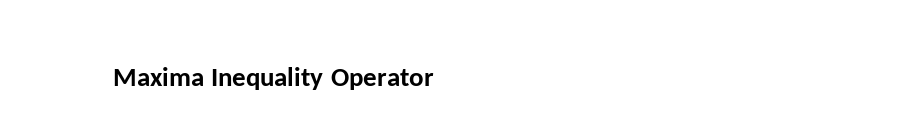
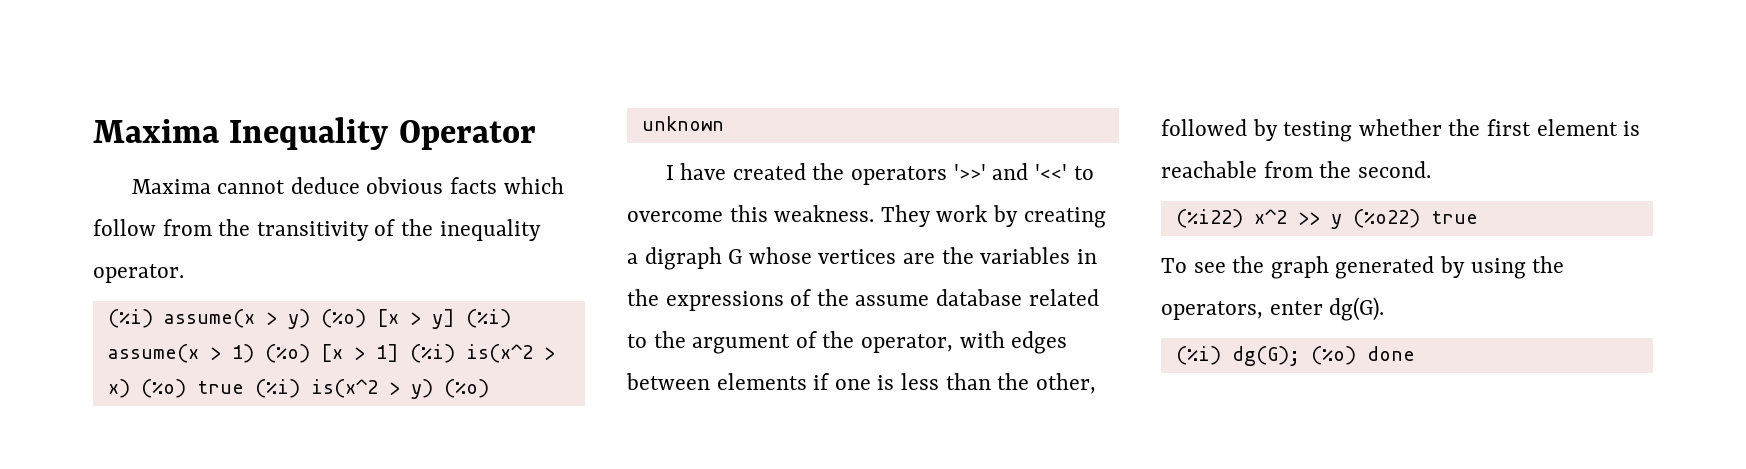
+ Maxima cannot deduce obvious facts which follow from the transitivity of the inequality operator.
+ (%i) assume(x > y) (%o) [x > y] (%i) assume(x > 1) (%o) [x > 1] (%i) is(x^2 > x) (%o) true (%i) is(x^2 > y) (%o) unknown
+ I have created the operators '>>' and '<<' to overcome this weakness. They work by creating a digraph G whose vertices are the variables in the expressions of the assume database related to the argument of the operator, with edges between elements if one is less than the other, followed by testing whether the first element is reachable from the second.
+ (%i22) x^2 >> y (%o22) true
+ To see the graph generated by using the operators, enter dg(G).
+ (%i) dg(G); (%o) done

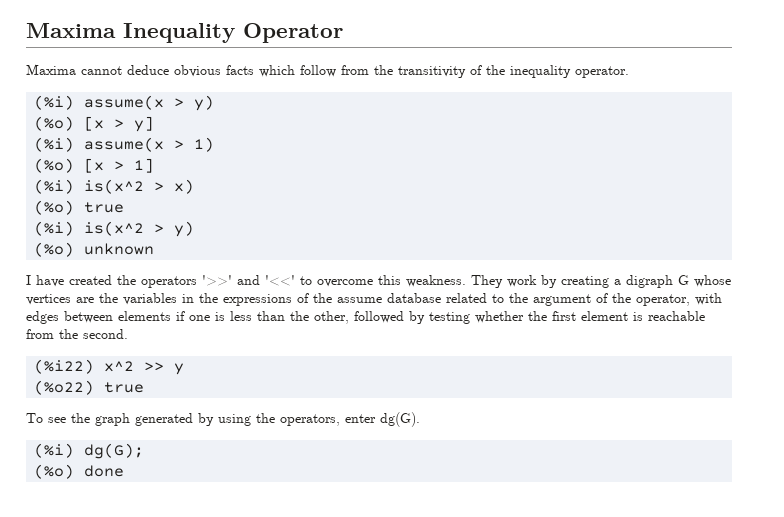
- (%i) assume(x > y) (%o) [x > y] (%i) assume(x > 1) (%o) [x > 1] (%i) is(x^2 > x) (%o) true (%i) is(x^2 > y) (%o) unknown
+ (%i) assume(x > y)
+ (%o) [x > y]
+ (%i) assume(x > 1)
+ (%o) [x > 1]
+ (%i) is(x^2 > x)
+ (%o) true
+ (%i) is(x^2 > y)
+ (%o) unknown
- (%i22) x^2 >> y (%o22) true
+ (%i22) x^2 >> y
+ (%o22) true
- (%i) dg(G); (%o) done
+ (%i) dg(G);
+ (%o) done

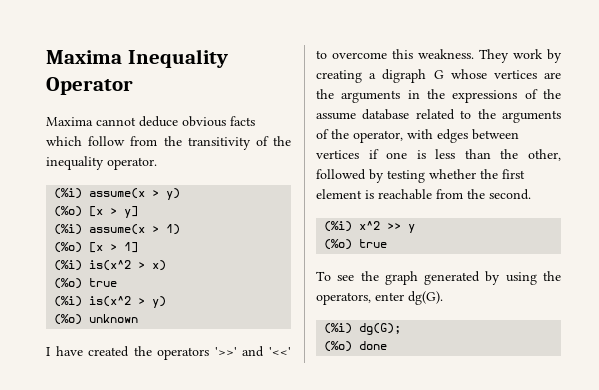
- They work by creating a digraph G whose vertices are the variables in the expressions of the assume database related to the argument of the operator, with edges between elements if one is less than the other, followed by testing whether the first element is reachable from the second.
+ They work by creating a digraph G whose vertices are the arguments in the expressions of the assume database related to the arguments of the operator, with edges between vertices if one is less than the other, followed by testing whether the first element is reachable from the second.
- (%i22) x^2 >> y
- (%o22) true
+ (%i) x^2 >> y
+ (%o) true

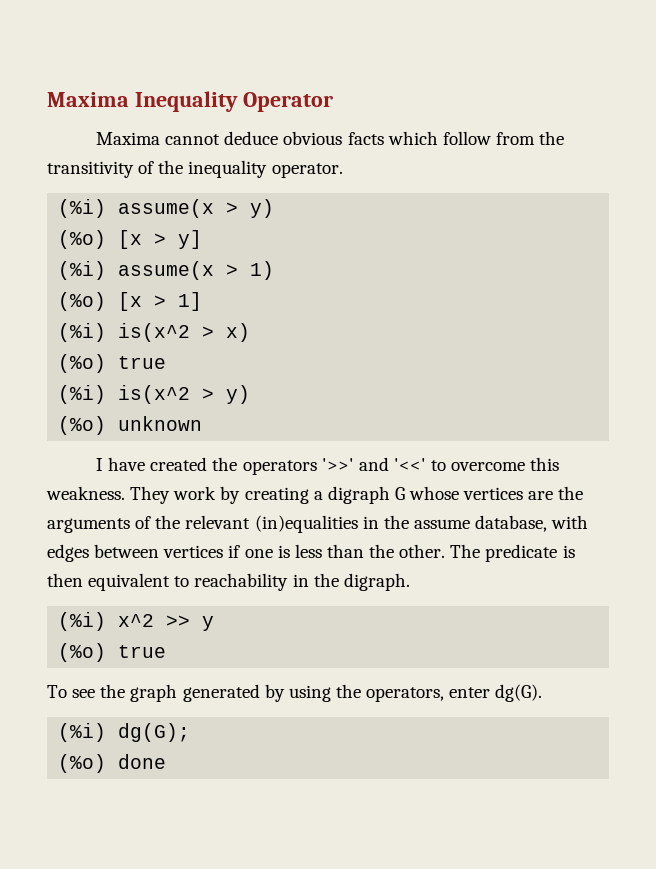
- They work by creating a digraph G whose vertices are the arguments in the expressions of the assume database related to the arguments of the operator, with edges between vertices if one is less than the other, followed by testing whether the first element is reachable from the second.
+ They work by creating a digraph G whose vertices are the arguments of the relevant (in)equalities in the assume database, with edges between vertices if one is less than the other. The predicate is then equivalent to reachability in the digraph.

